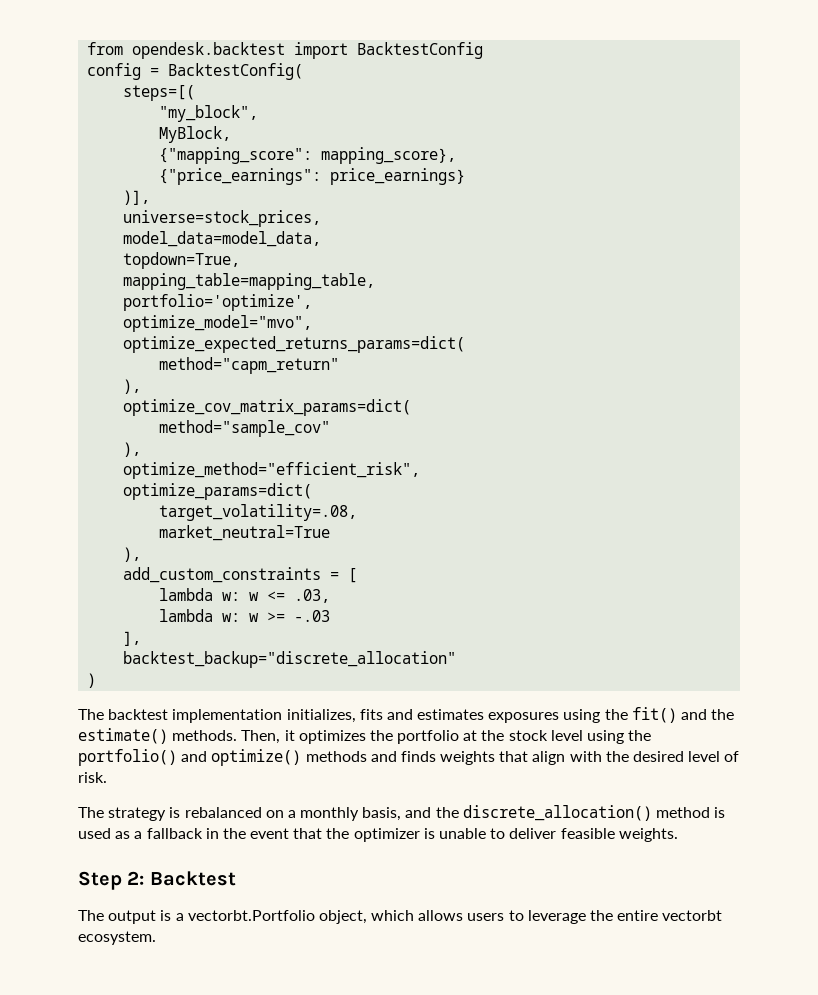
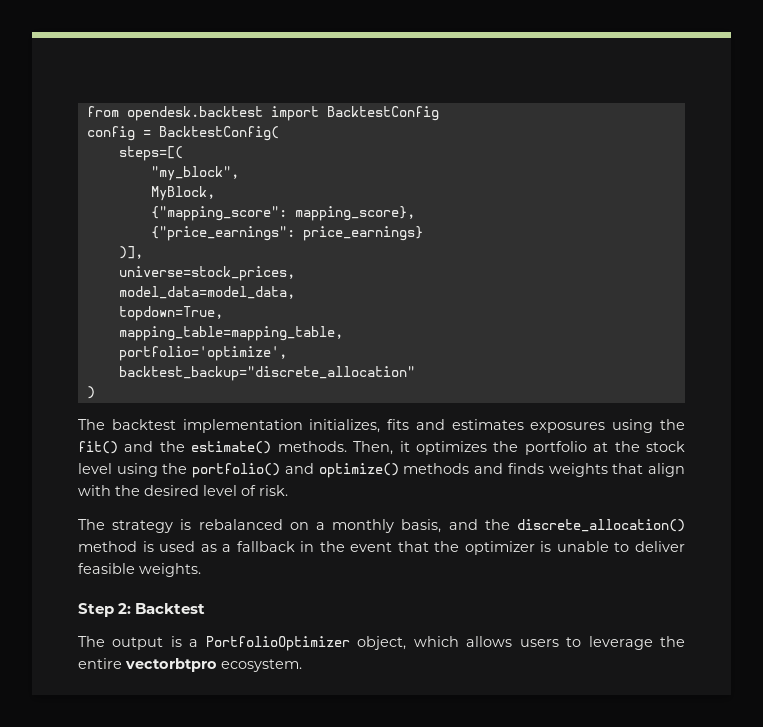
- optimize_model="mvo",
- optimize_expected_returns_params=dict(
- method="capm_return"
- ),
- optimize_cov_matrix_params=dict(
- method="sample_cov"
- ),
- optimize_method="efficient_risk",
- optimize_params=dict(
- target_volatility=.08,
- market_neutral=True
- ),
- add_custom_constraints = [
- lambda w: w <= .03,
- lambda w: w >= -.03
- ],
- The output is a vectorbt.Portfolio object, which allows users to leverage the entire vectorbt ecosystem.
+ The output is a PortfolioOptimizer object, which allows users to leverage the entire vectorbtpro ecosystem.

